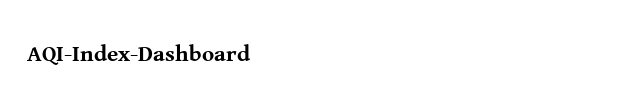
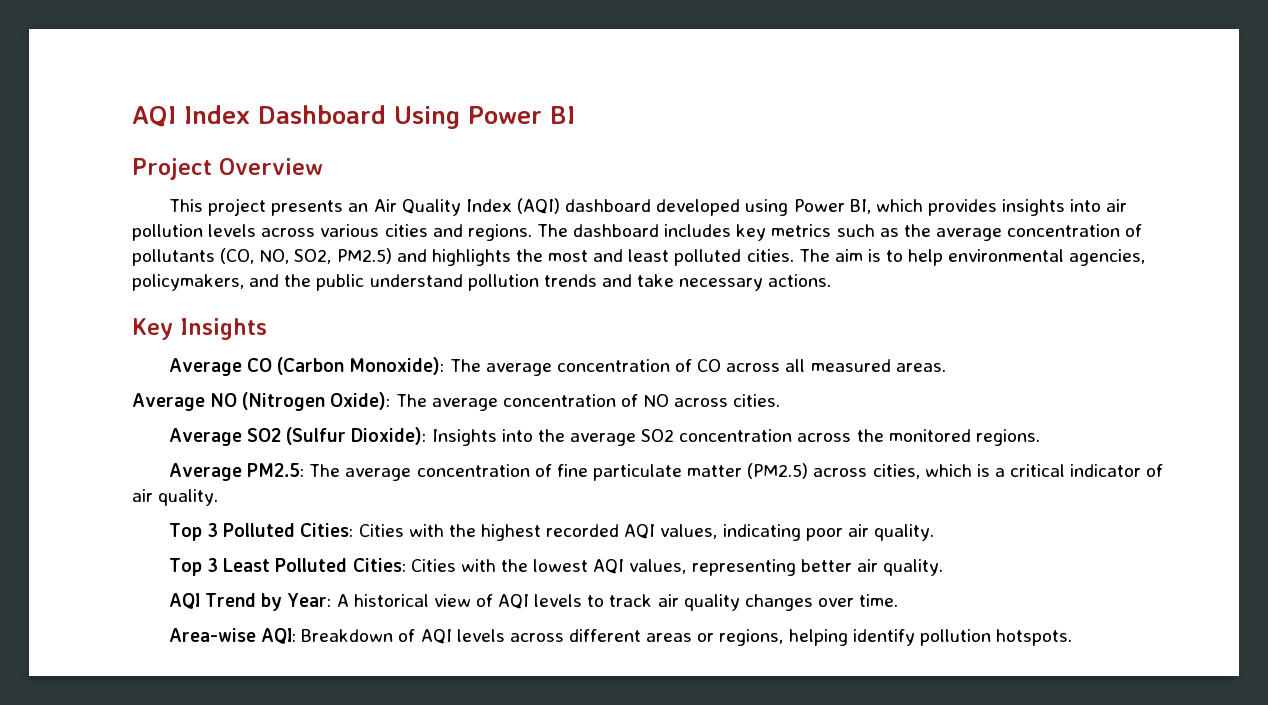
- AQI-Index-Dashboard
+ AQI Index Dashboard Using Power BI
+ Project Overview
+ This project presents an Air Quality Index (AQI) dashboard developed using Power BI, which provides insights into air pollution levels across various cities and regions. The dashboard includes key metrics such as the average concentration of pollutants (CO, NO, SO2, PM2.5) and highlights the most and least polluted cities. The aim is to help environmental agencies, policymakers, and the public understand pollution trends and take necessary actions.
+ Key Insights
+ Average CO (Carbon Monoxide): The average concentration of CO across all measured areas.
+ Average NO (Nitrogen Oxide): The average concentration of NO across cities.
+ Average SO2 (Sulfur Dioxide): Insights into the average SO2 concentration across the monitored regions.
+ Average PM2.5: The average concentration of fine particulate matter (PM2.5) across cities, which is a critical indicator of air quality.
+ Top 3 Polluted Cities: Cities with the highest recorded AQI values, indicating poor air quality.
+ Top 3 Least Polluted Cities: Cities with the lowest AQI values, representing better air quality.
+ AQI Trend by Year: A historical view of AQI levels to track air quality changes over time.
+ Area-wise AQI: Breakdown of AQI levels across different areas or regions, helping identify pollution hotspots.

